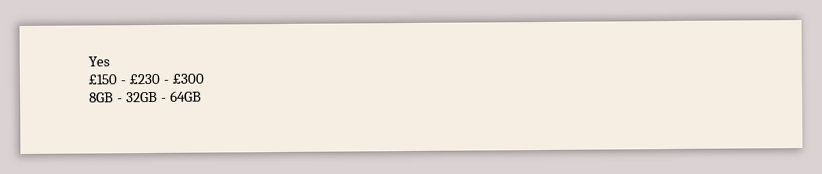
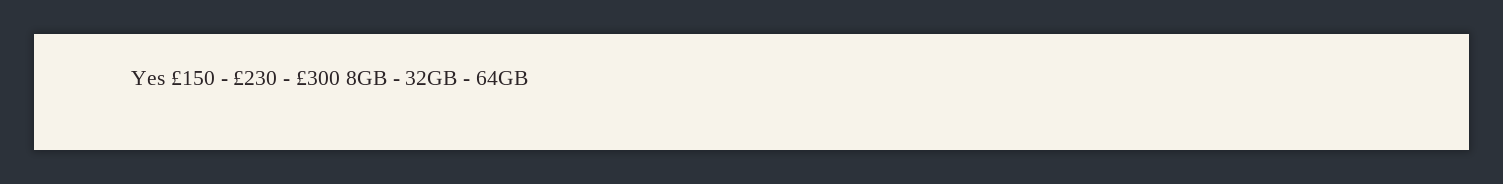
- Yes
- £150 - £230 - £300
- 8GB - 32GB - 64GB
+ Yes £150 - £230 - £300 8GB - 32GB - 64GB

